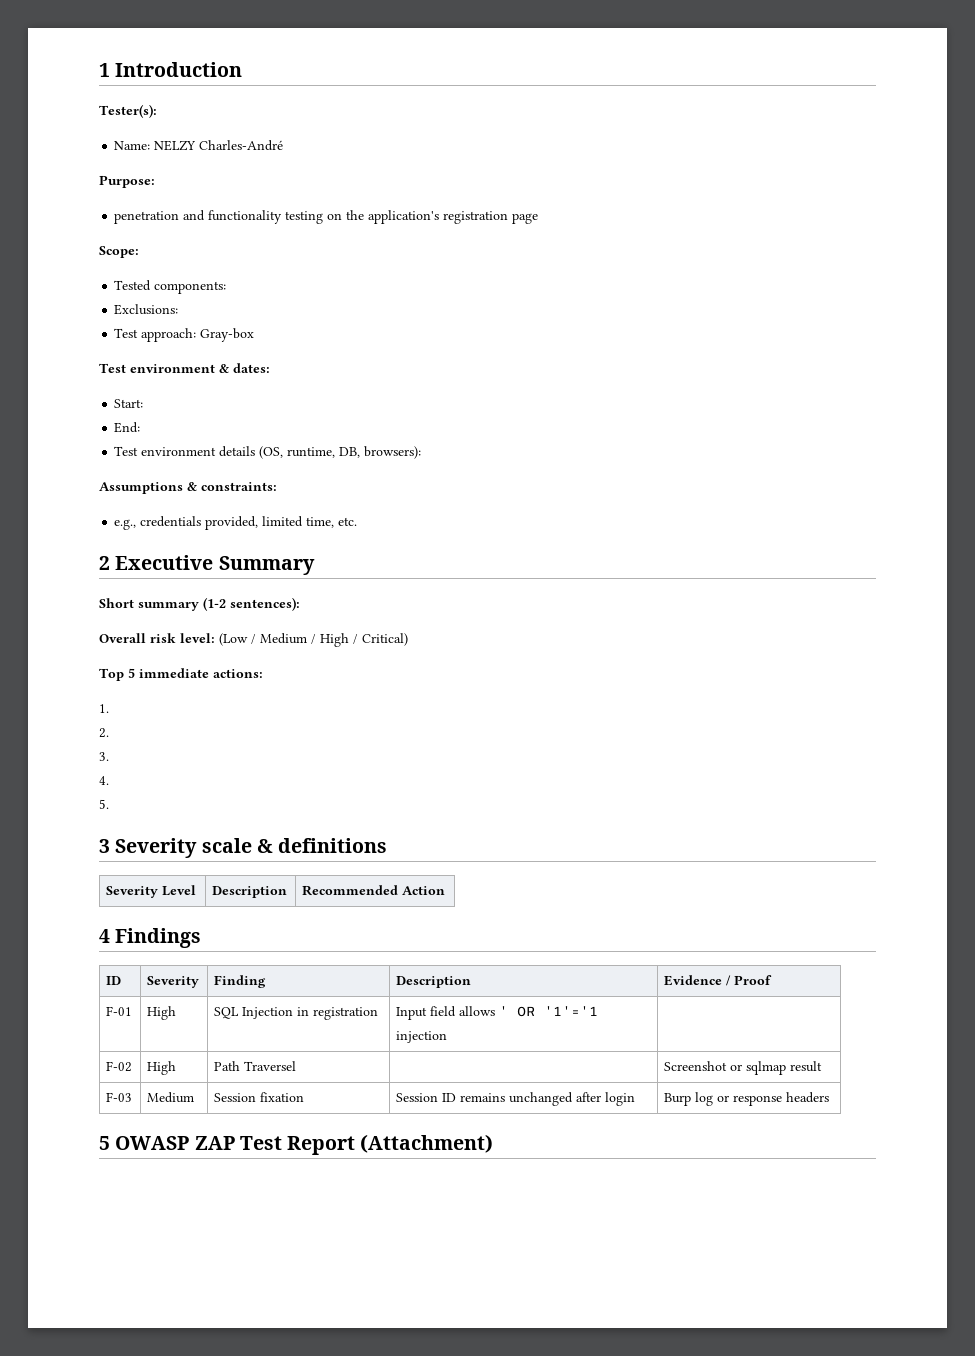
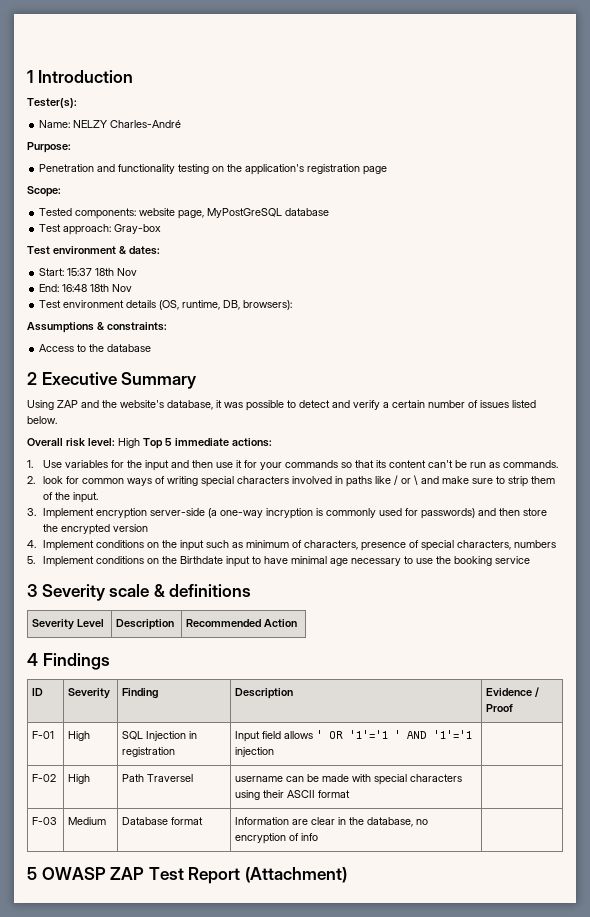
- penetration and functionality testing on the application's registration page
+ Penetration and functionality testing on the application's registration page
- Tested components:
- Exclusions:
+ Tested components: website page, MyPostGreSQL database
- Start:
- End:
+ Start: 15:37 18th Nov
+ End: 16:48 18th Nov
- e.g., credentials provided, limited time, etc.
+ Access to the database
  2 Executive Summary
- Short summary (1-2 sentences):
- Overall risk level: (Low / Medium / High / Critical)
- Top 5 immediate actions:
+ Using ZAP and the website's database, it was possible to detect and verify a certain number of issues listed below.
+ Overall risk level: High Top 5 immediate actions:
- 1.
- 2.
- 3.
- 4.
- 5.
+ 1. Use variables for the input and then use it for your commands so that its content can't be run as commands.
+ 2. look for common ways of writing special characters involved in paths like / or \ and make sure to strip them of the input.
+ 3. Implement encryption server-side (a one-way incryption is commonly used for passwords) and then store the encrypted version
+ 4. Implement conditions on the input such as minimum of characters, presence of special characters, numbers
+ 5. Implement conditions on the Birthdate input to have minimal age necessary to use the booking service
- F-01 | High | SQL Injection in registration | Input field allows ' OR '1'='1 injection |
+ F-01 | High | SQL Injection in registration | Input field allows ' OR '1'='1 ' AND '1'='1 injection |
- F-02 | High | Path Traversel | | Screenshot or sqlmap result
- F-03 | Medium | Session fixation | Session ID remains unchanged after login | Burp log or response headers
+ F-02 | High | Path Traversel | username can be made with special characters using their ASCII format |
+ F-03 | Medium | Database format | Information are clear in the database, no encryption of info |

